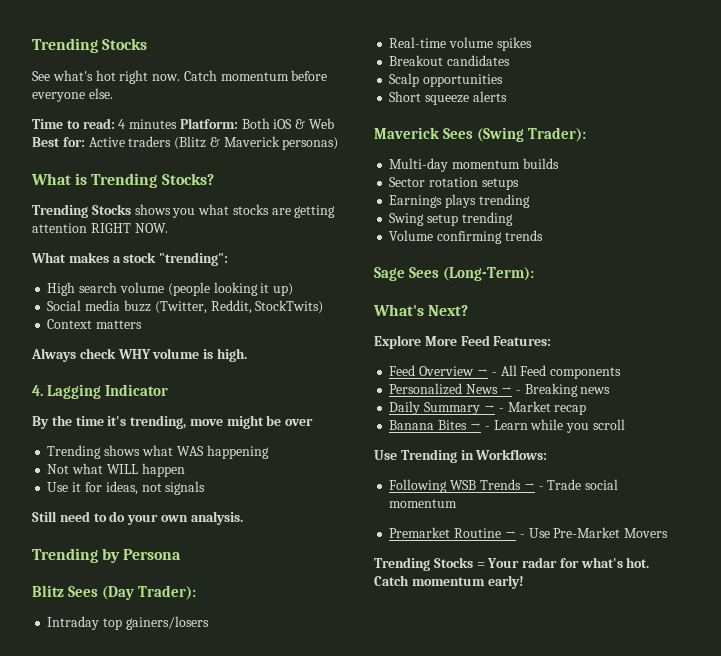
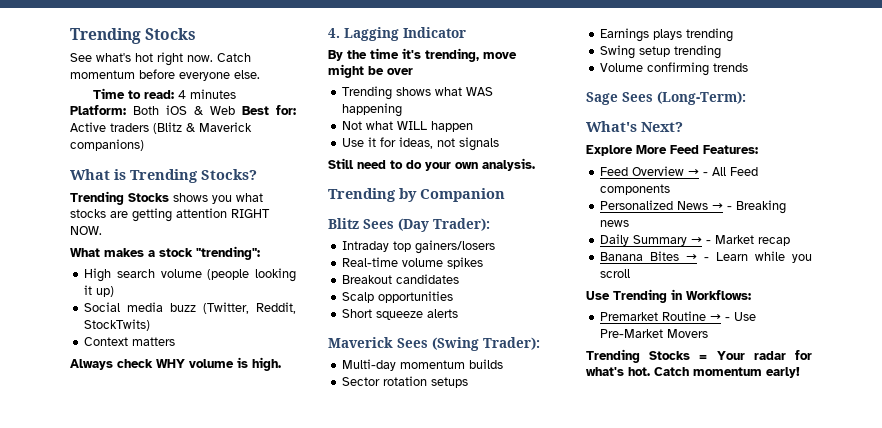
- Time to read: 4 minutes Platform: Both iOS & Web Best for: Active traders (Blitz & Maverick personas)
+ Time to read: 4 minutes Platform: Both iOS & Web Best for: Active traders (Blitz & Maverick companions)
- Trending by Persona
+ Trending by Companion
- Following WSB Trends → - Trade social momentum

